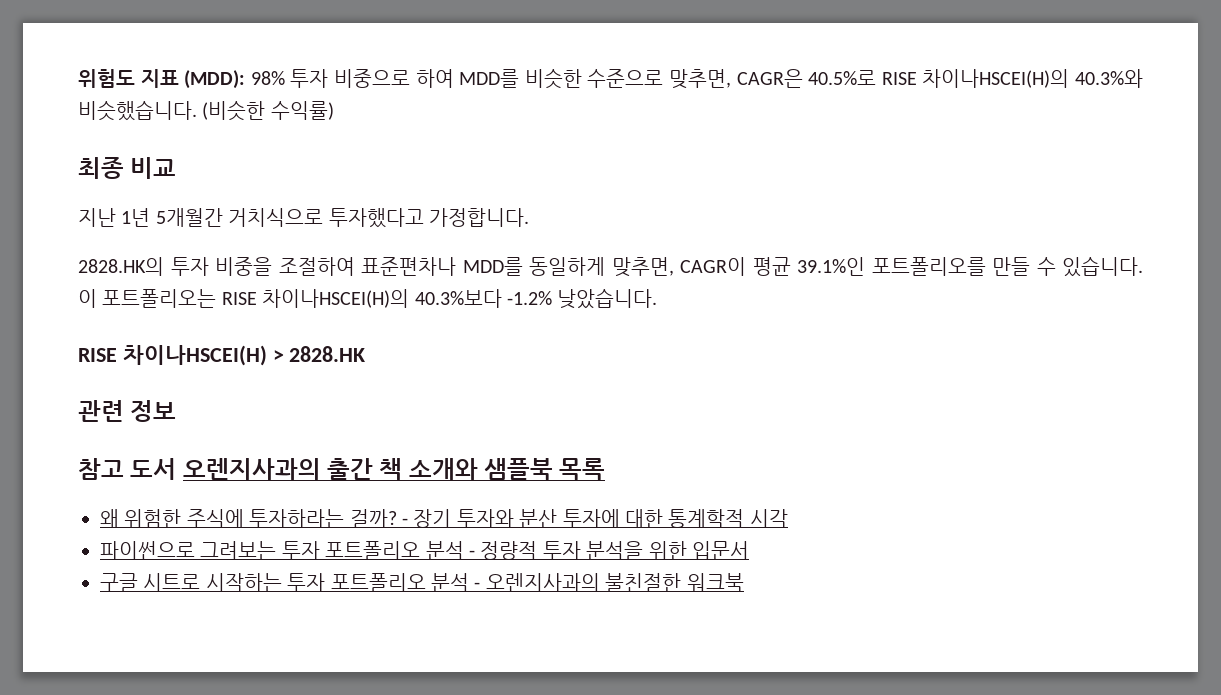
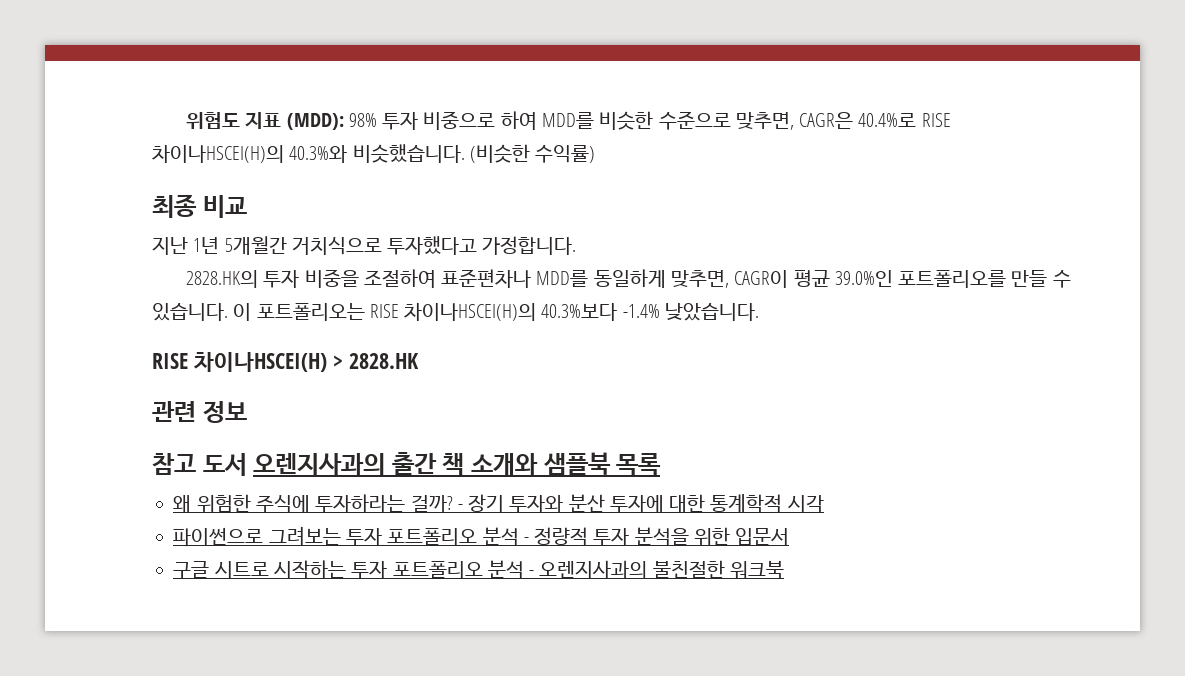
- 위험도 지표 (MDD): 98% 투자 비중으로 하여 MDD를 비슷한 수준으로 맞추면, CAGR은 40.5%로 RISE 차이나HSCEI(H)의 40.3%와 비슷했습니다.
+ 위험도 지표 (MDD): 98% 투자 비중으로 하여 MDD를 비슷한 수준으로 맞추면, CAGR은 40.4%로 RISE 차이나HSCEI(H)의 40.3%와 비슷했습니다.
- 2828.HK의 투자 비중을 조절하여 표준편차나 MDD를 동일하게 맞추면, CAGR이 평균 39.1%인 포트폴리오를 만들 수 있습니다.
+ 2828.HK의 투자 비중을 조절하여 표준편차나 MDD를 동일하게 맞추면, CAGR이 평균 39.0%인 포트폴리오를 만들 수 있습니다.
- 이 포트폴리오는 RISE 차이나HSCEI(H)의 40.3%보다 -1.2% 낮았습니다.
+ 이 포트폴리오는 RISE 차이나HSCEI(H)의 40.3%보다 -1.4% 낮았습니다.

